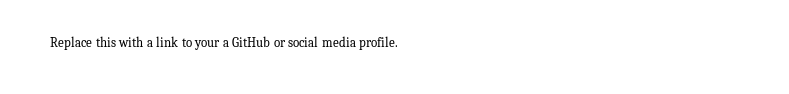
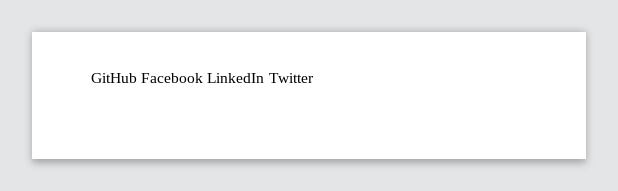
- Replace this with a link to your a GitHub or social media profile.
+ GitHub Facebook LinkedIn Twitter

